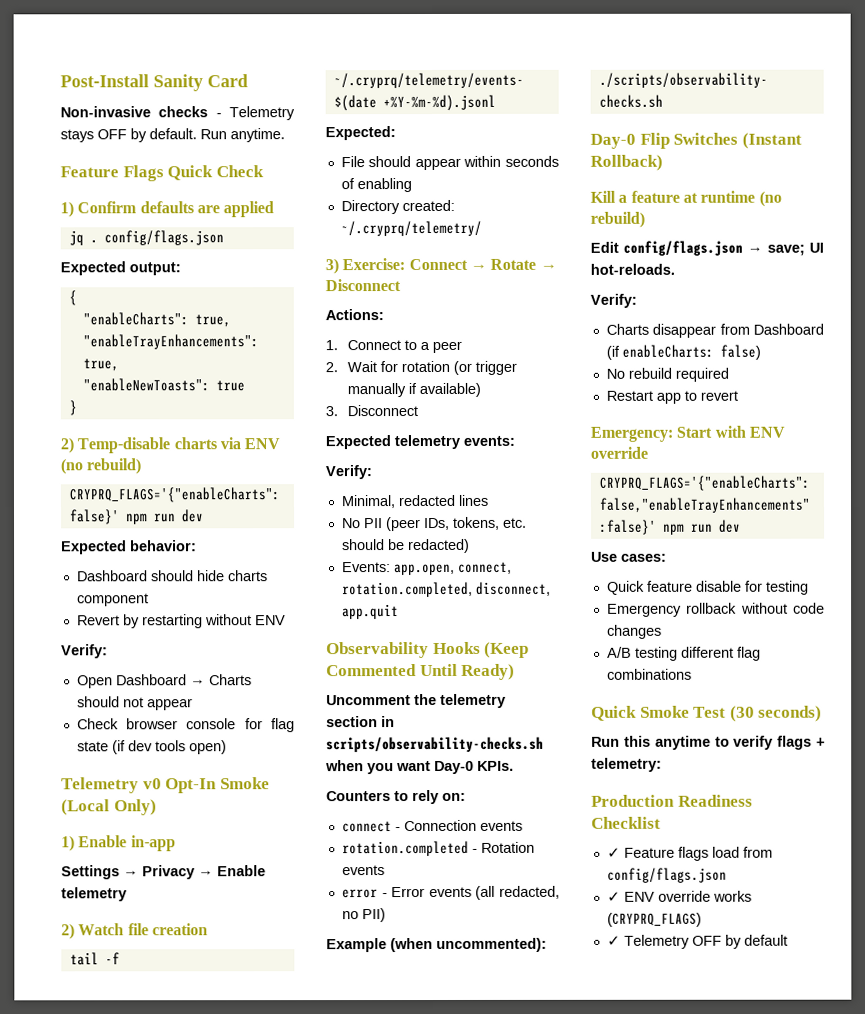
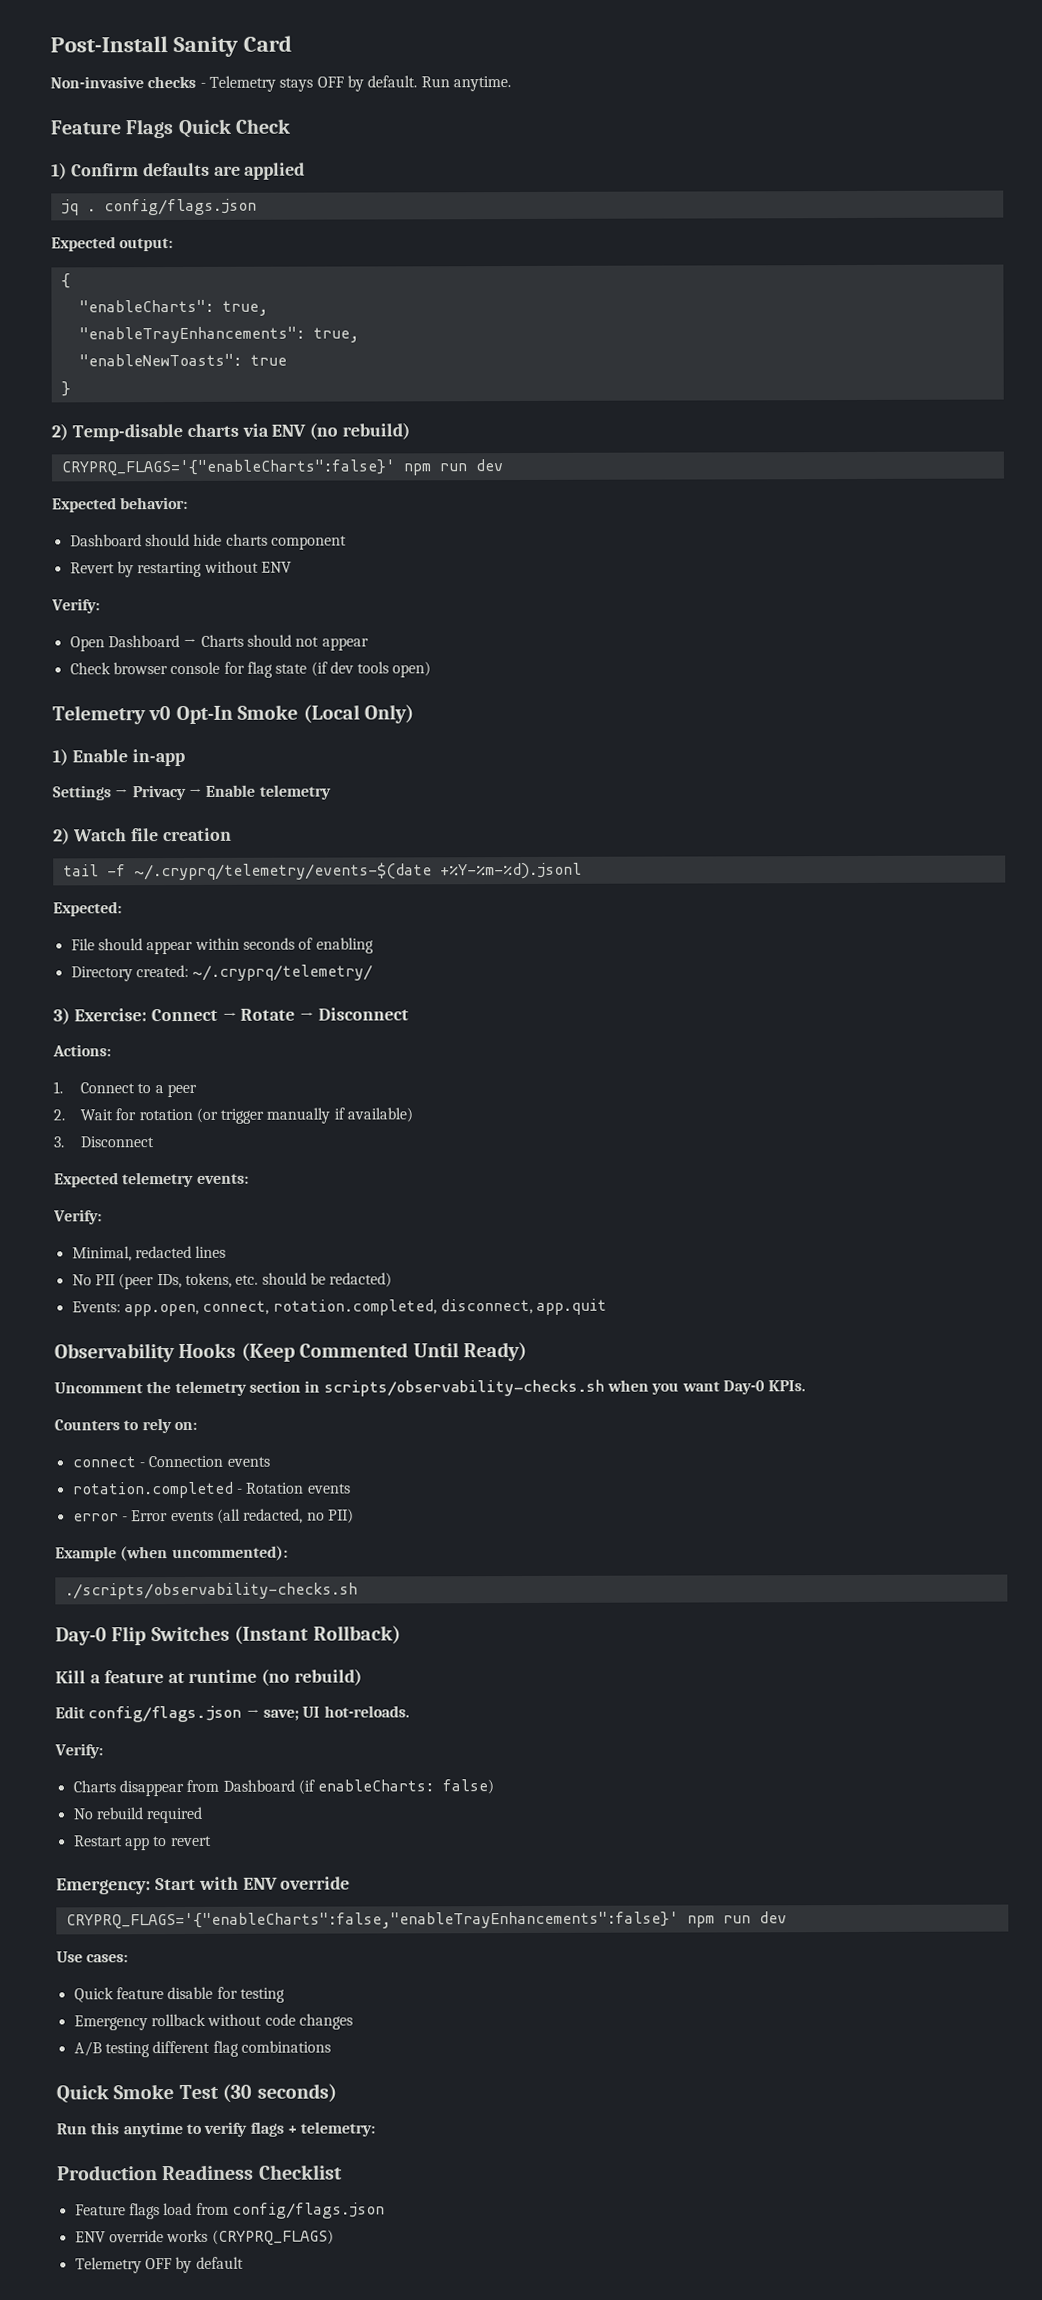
- ✓ Feature flags load from config/flags.json
+ Feature flags load from config/flags.json
- ✓ ENV override works (CRYPRQ_FLAGS)
+ ENV override works (CRYPRQ_FLAGS)
- ✓ Telemetry OFF by default
+ Telemetry OFF by default

